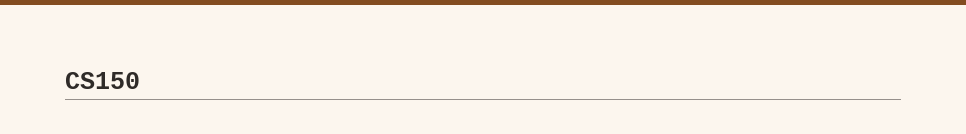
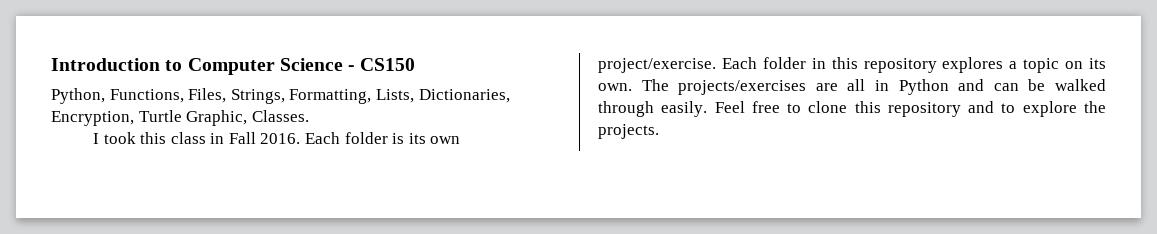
- CS150
+ Introduction to Computer Science - CS150
+ Python, Functions, Files, Strings, Formatting, Lists, Dictionaries, Encryption, Turtle Graphic, Classes.
+ I took this class in Fall 2016. Each folder is its own project/exercise. Each folder in this repository explores a topic on its own. The projects/exercises are all in Python and can be walked through easily. Feel free to clone this repository and to explore the projects.

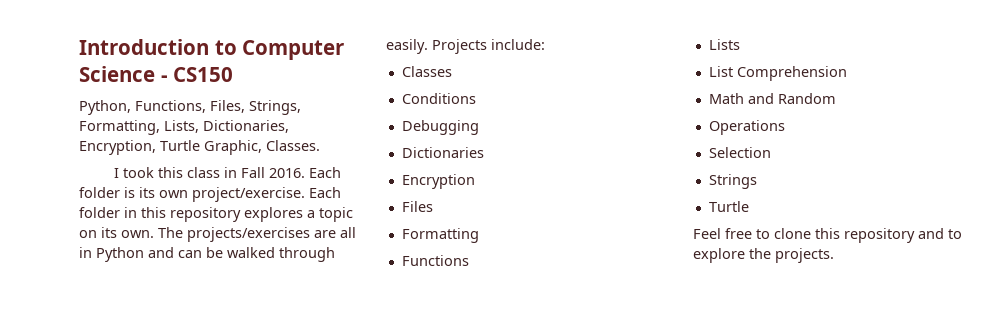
- The projects/exercises are all in Python and can be walked through easily. Feel free to clone this repository and to explore the projects.
+ The projects/exercises are all in Python and can be walked through easily. Projects include:
+ Classes
+ Conditions
+ Debugging
+ Dictionaries
+ Encryption
+ Files
+ Formatting
+ Functions
+ Lists
+ List Comprehension
+ Math and Random
+ Operations
+ Selection
+ Strings
+ Turtle
+ Feel free to clone this repository and to explore the projects.

